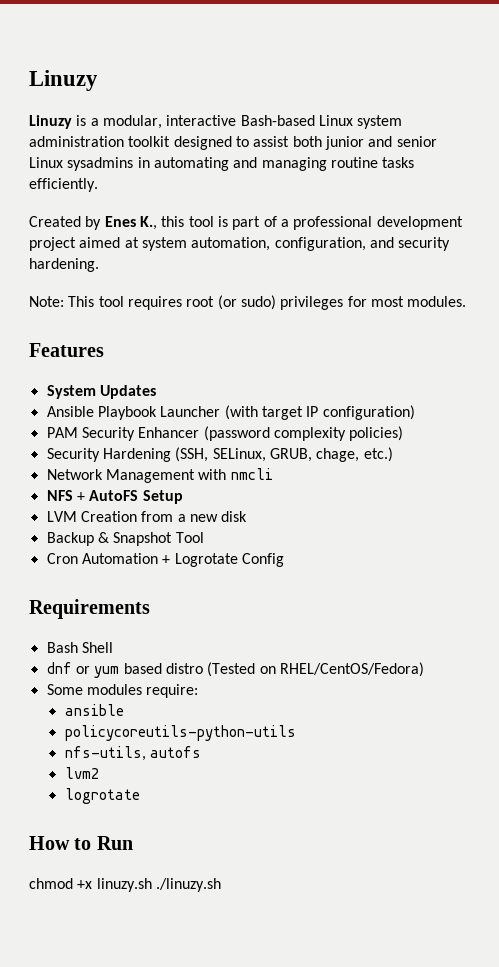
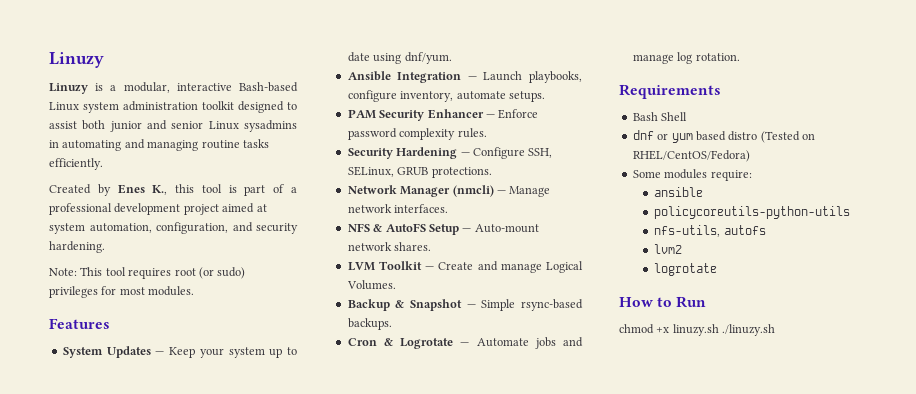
- System Updates
- Ansible Playbook Launcher (with target IP configuration)
- PAM Security Enhancer (password complexity policies)
- Security Hardening (SSH, SELinux, GRUB, chage, etc.)
- Network Management with nmcli
+ System Updates — Keep your system up to date using dnf/yum.
+ Ansible Integration — Launch playbooks, configure inventory, automate setups.
+ PAM Security Enhancer — Enforce password complexity rules.
+ Security Hardening — Configure SSH, SELinux, GRUB protections.
+ Network Manager (nmcli) — Manage network interfaces.
- NFS + AutoFS Setup
- LVM Creation from a new disk
- Backup & Snapshot Tool
- Cron Automation + Logrotate Config
+ NFS & AutoFS Setup — Auto-mount network shares.
+ LVM Toolkit — Create and manage Logical Volumes.
+ Backup & Snapshot — Simple rsync-based backups.
+ Cron & Logrotate — Automate jobs and manage log rotation.

